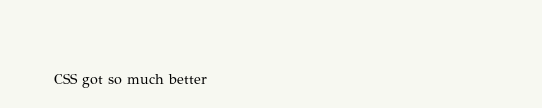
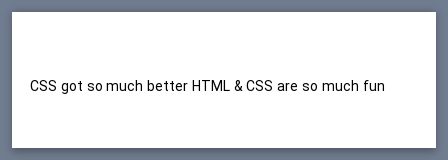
- CSS got so much better
+ CSS got so much better HTML & CSS are so much fun

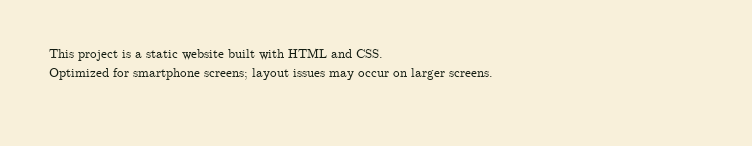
- CSS got so much better HTML & CSS are so much fun
+ This project is a static website built with HTML and CSS.
+ Optimized for smartphone screens; layout issues may occur on larger screens.

